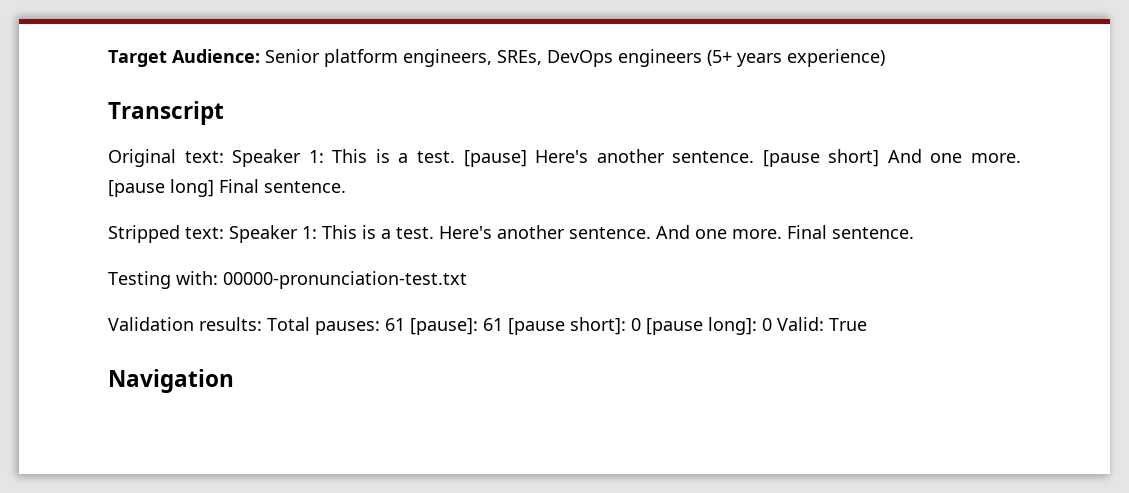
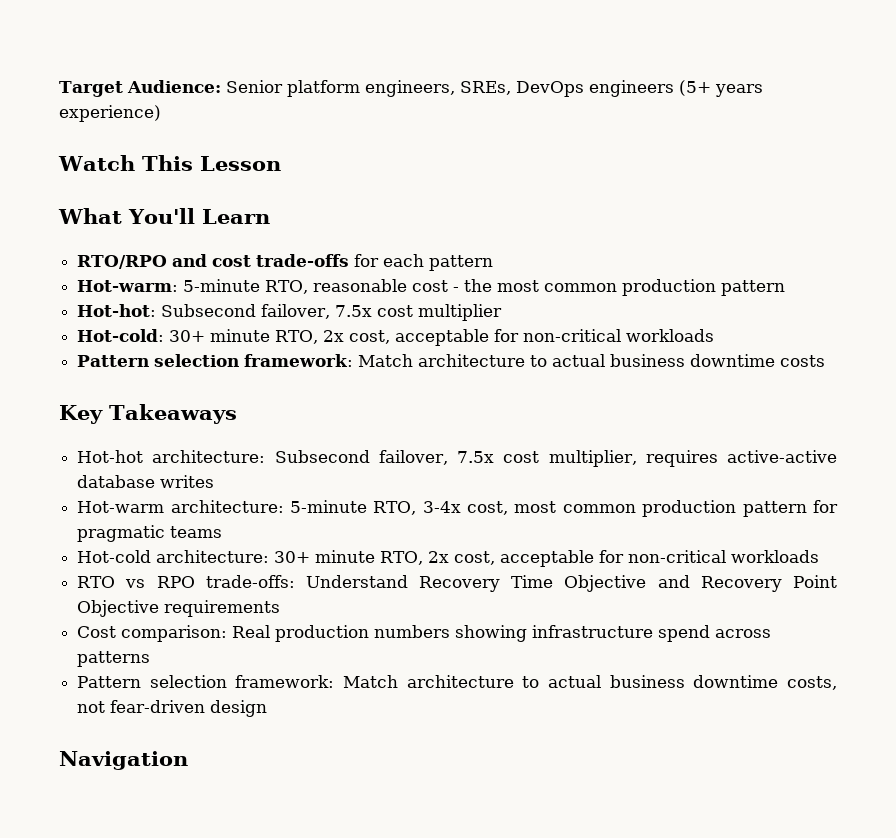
- Transcript
- Original text: Speaker 1: This is a test. [pause] Here's another sentence. [pause short] And one more. [pause long] Final sentence.
- Stripped text: Speaker 1: This is a test. Here's another sentence. And one more. Final sentence.
- Testing with: 00000-pronunciation-test.txt
- Validation results: Total pauses: 61 [pause]: 61 [pause short]: 0 [pause long]: 0 Valid: True
+ Watch This Lesson
+ What You'll Learn
+ RTO/RPO and cost trade-offs for each pattern
+ Hot-warm: 5-minute RTO, reasonable cost - the most common production pattern
+ Hot-hot: Subsecond failover, 7.5x cost multiplier
+ Hot-cold: 30+ minute RTO, 2x cost, acceptable for non-critical workloads
+ Pattern selection framework: Match architecture to actual business downtime costs
+ Key Takeaways
+ Hot-hot architecture: Subsecond failover, 7.5x cost multiplier, requires active-active database writes
+ Hot-warm architecture: 5-minute RTO, 3-4x cost, most common production pattern for pragmatic teams
+ Hot-cold architecture: 30+ minute RTO, 2x cost, acceptable for non-critical workloads
+ RTO vs RPO trade-offs: Understand Recovery Time Objective and Recovery Point Objective requirements
+ Cost comparison: Real production numbers showing infrastructure spend across patterns
+ Pattern selection framework: Match architecture to actual business downtime costs, not fear-driven design

